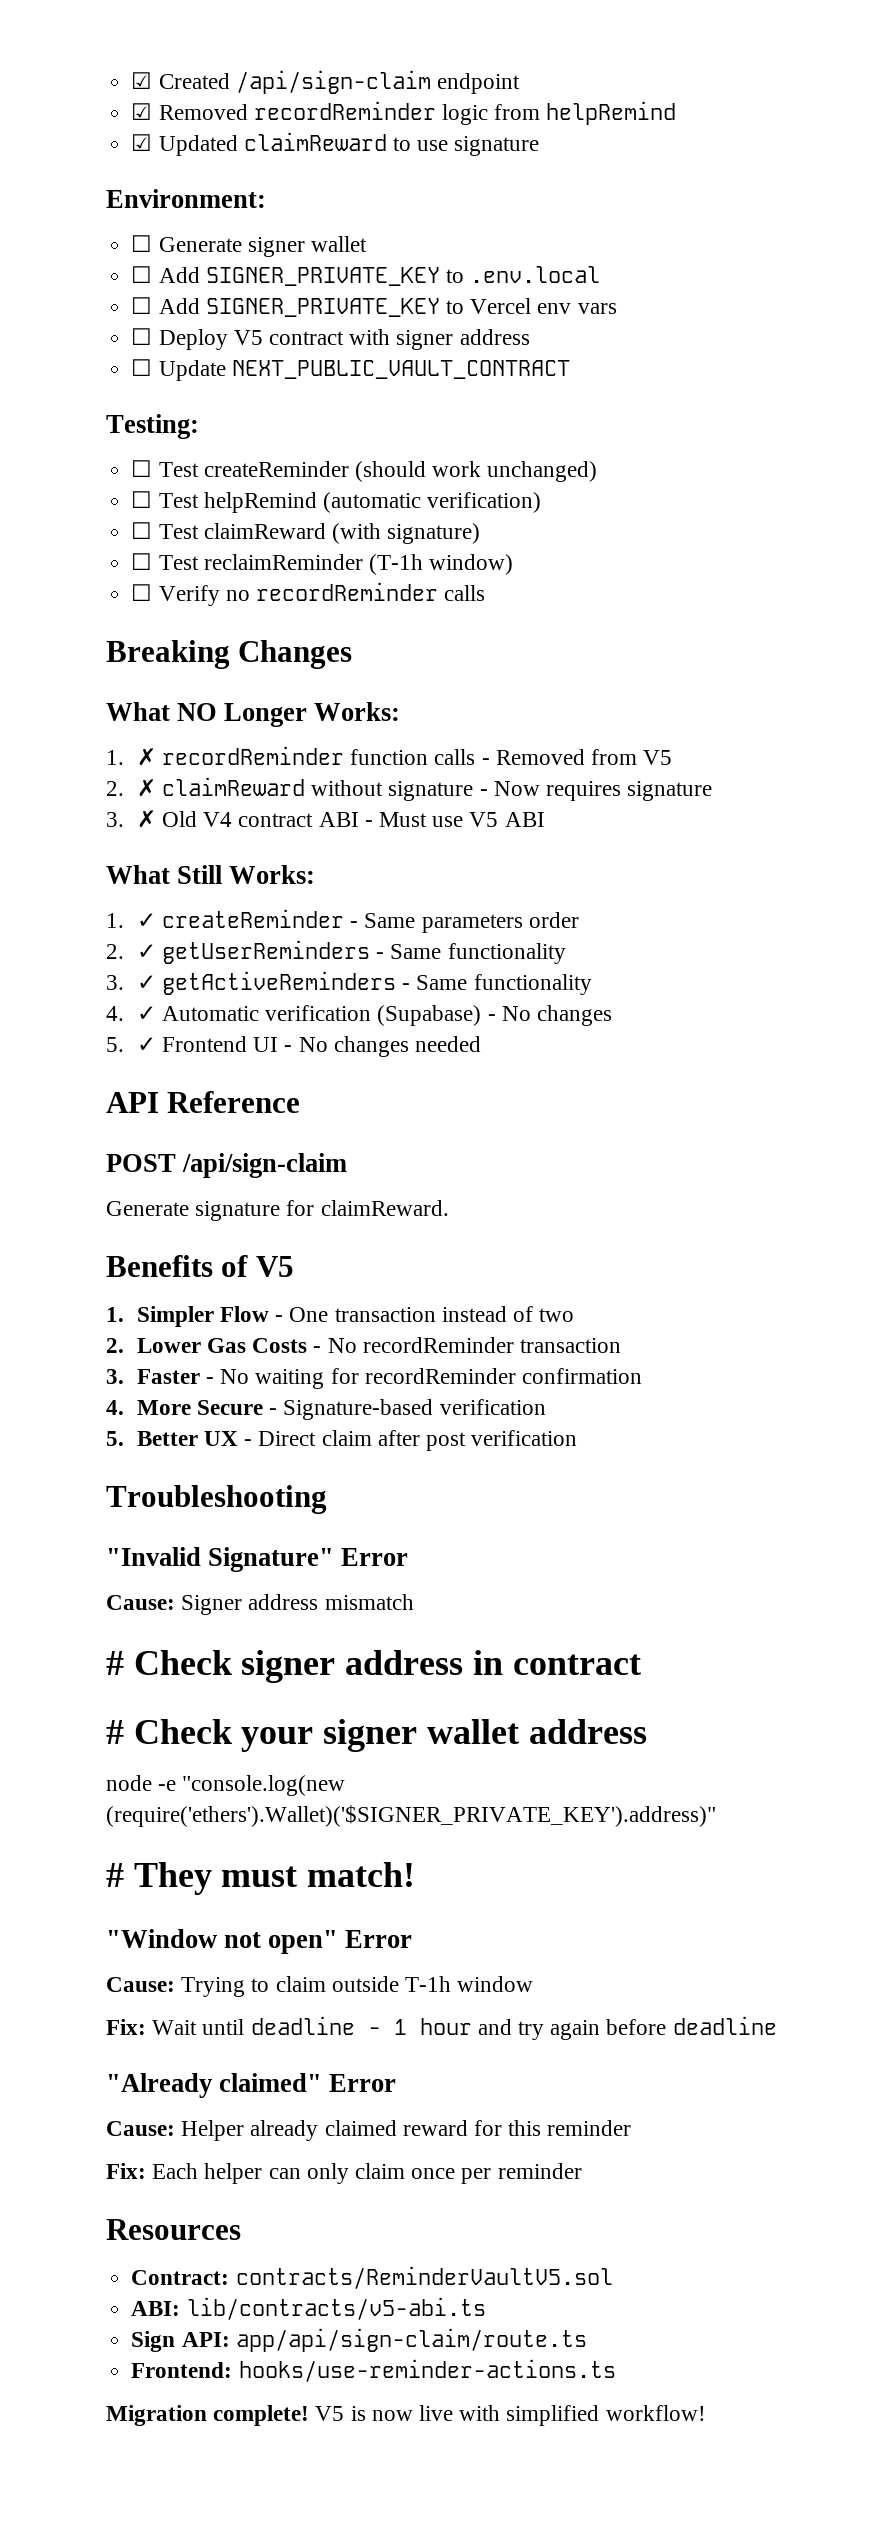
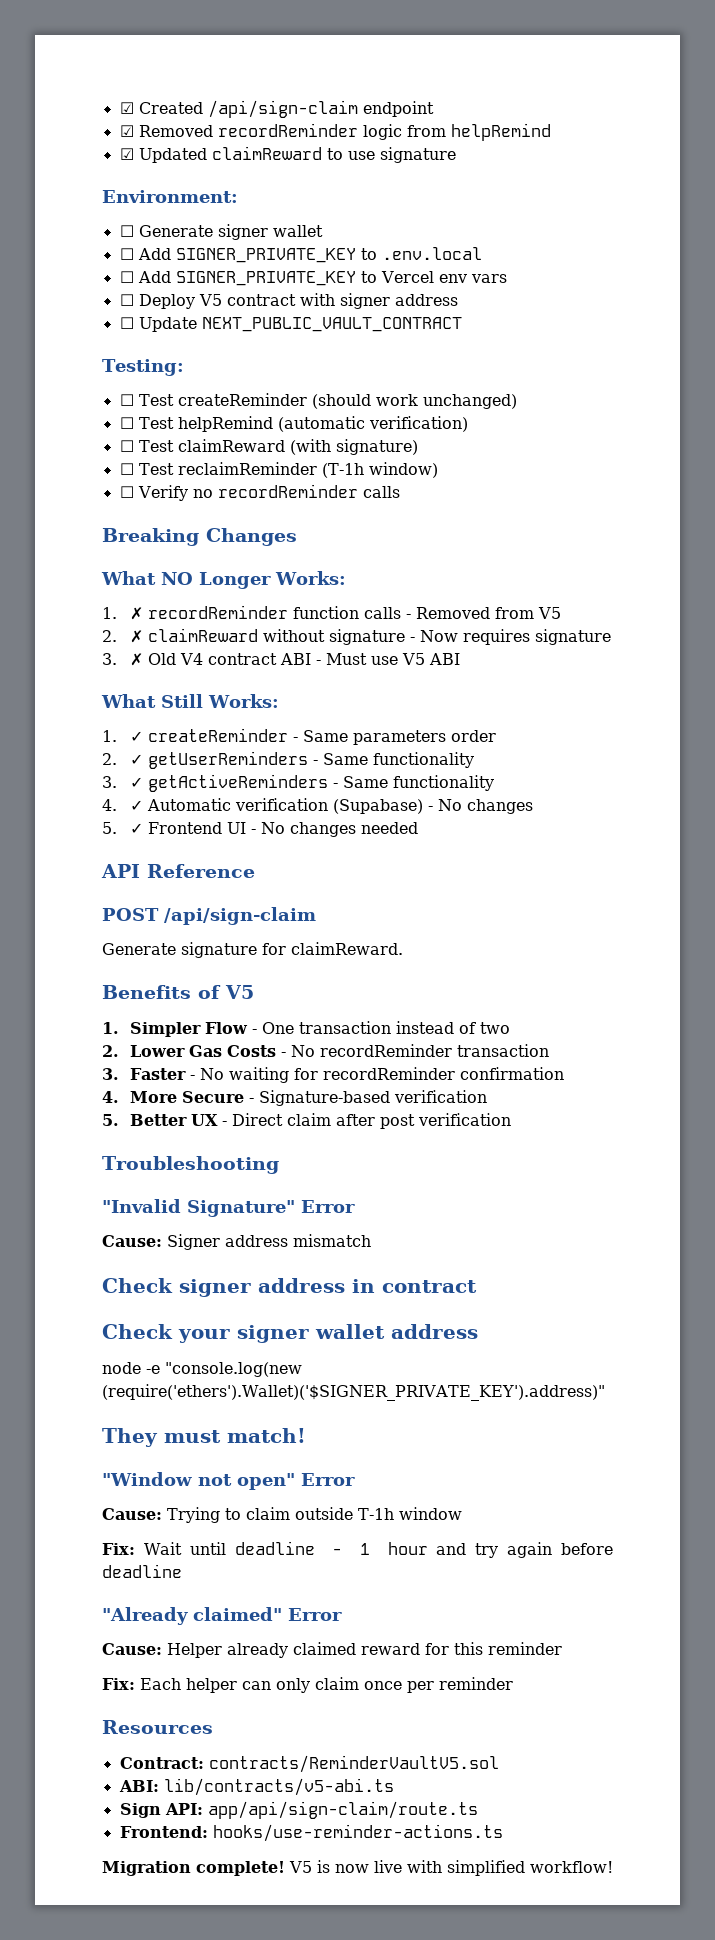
- # Check signer address in contract
+ Check signer address in contract
- # Check your signer wallet address
+ Check your signer wallet address
- # They must match!
+ They must match!

